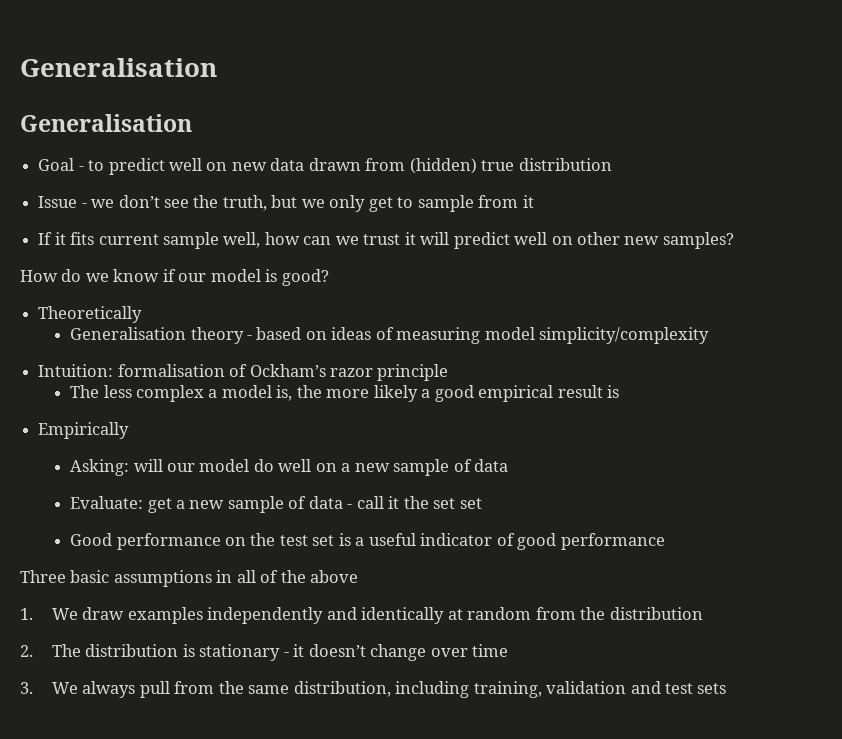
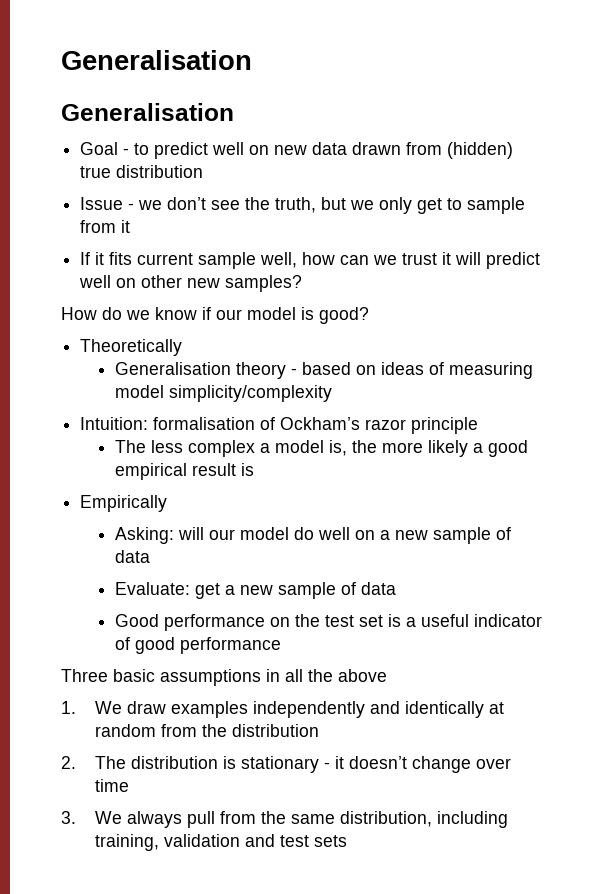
- Evaluate: get a new sample of data - call it the set set
+ Evaluate: get a new sample of data
- Three basic assumptions in all of the above
+ Three basic assumptions in all the above

